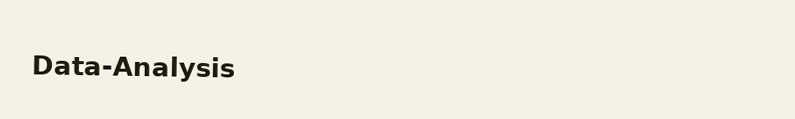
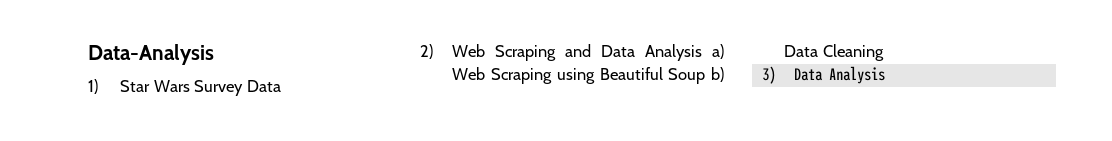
+ 1) Star Wars Survey Data
+ 2) Web Scraping and Data Analysis a) Web Scraping using Beautiful Soup b) Data Cleaning
+ 3) Data Analysis

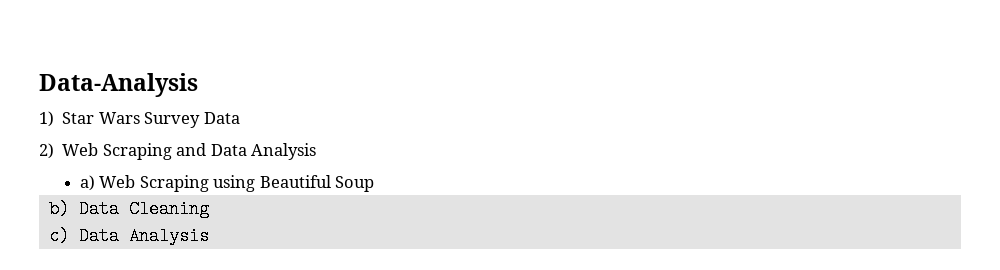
- 2) Web Scraping and Data Analysis a) Web Scraping using Beautiful Soup b) Data Cleaning
+ 2) Web Scraping and Data Analysis
+ a) Web Scraping using Beautiful Soup
+ b) Data Cleaning
- 3) Data Analysis
+ c) Data Analysis

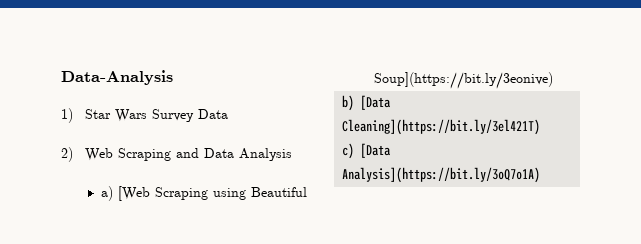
- a) Web Scraping using Beautiful Soup
+ a) [Web Scraping using Beautiful Soup](https://bit.ly/3eonive)
- b) Data Cleaning
+ b) [Data Cleaning](https://bit.ly/3el421T)
- c) Data Analysis
+ c) [Data Analysis](https://bit.ly/3oQ7o1A)

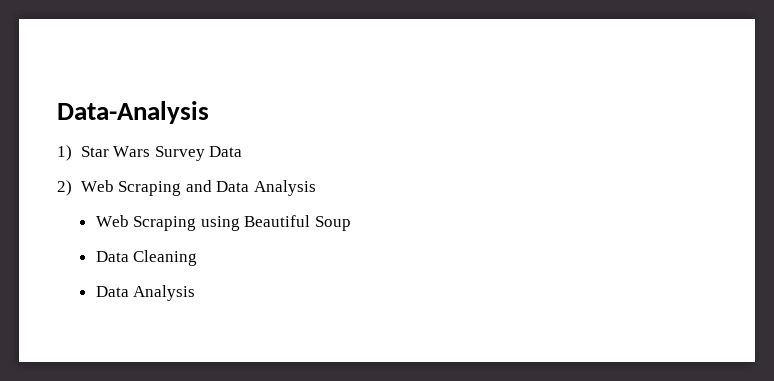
- a) [Web Scraping using Beautiful Soup](https://bit.ly/3eonive)
- b) [Data Cleaning](https://bit.ly/3el421T)
- c) [Data Analysis](https://bit.ly/3oQ7o1A)
+ Web Scraping using Beautiful Soup
+ Data Cleaning
+ Data Analysis

